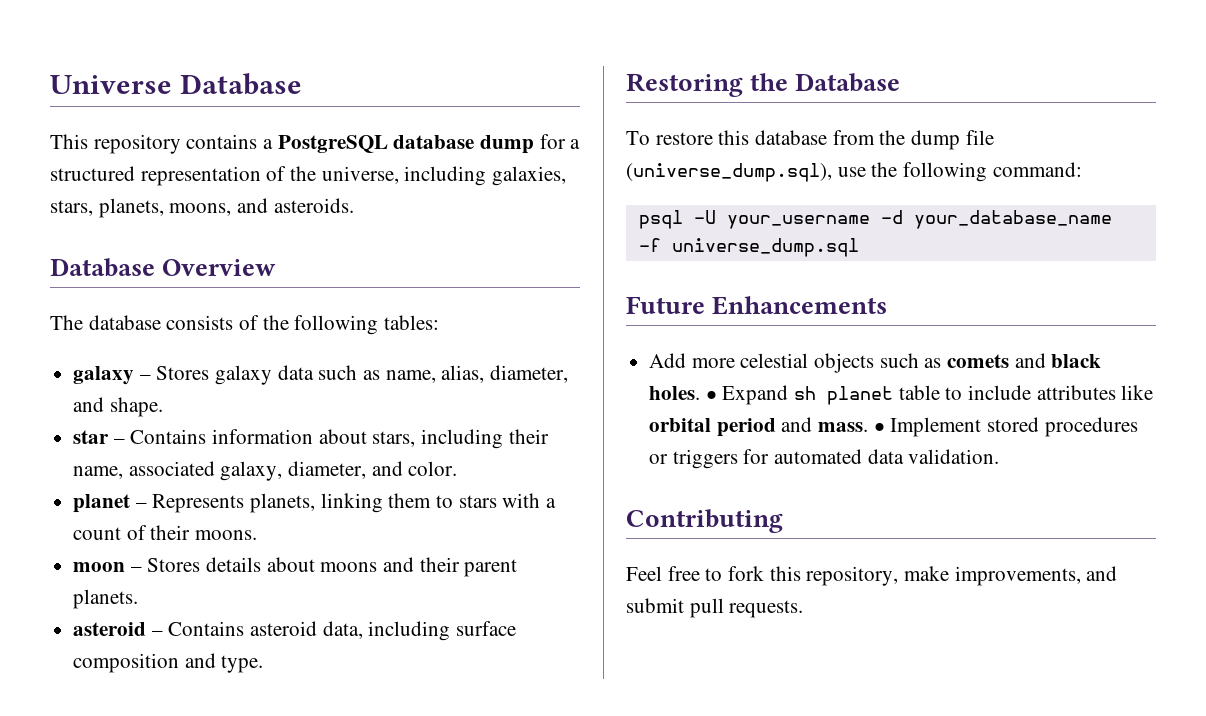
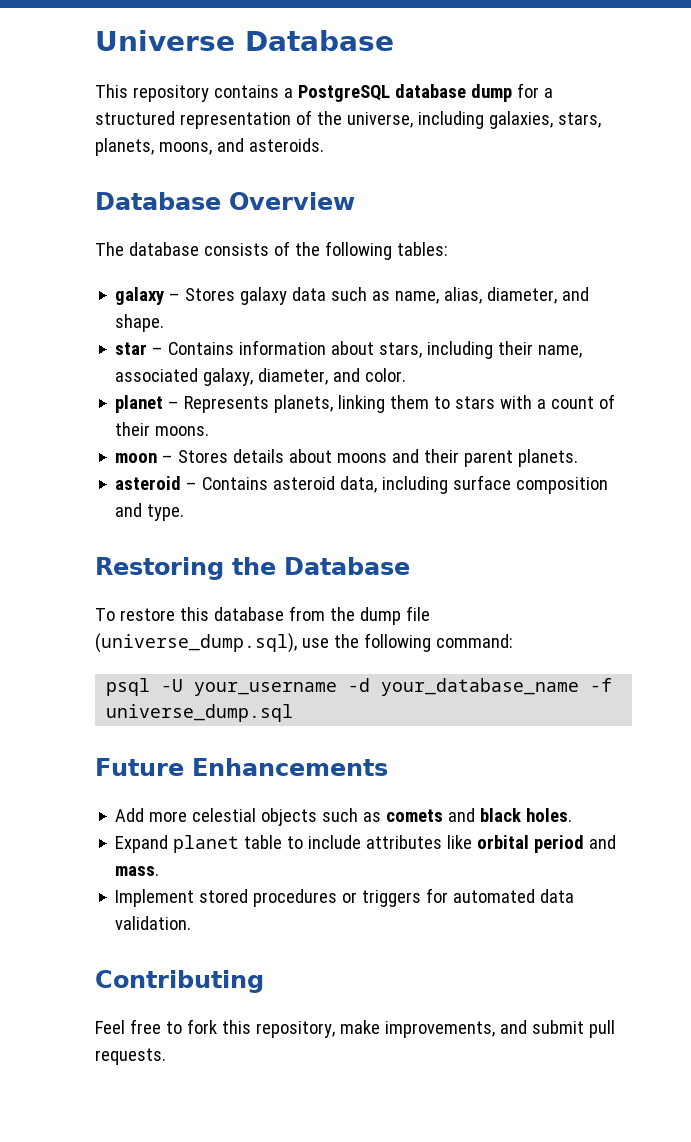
- Add more celestial objects such as comets and black holes. • Expand sh planet table to include attributes like orbital period and mass. • Implement stored procedures or triggers for automated data validation.
+ Add more celestial objects such as comets and black holes.
+ Expand planet table to include attributes like orbital period and mass.
+ Implement stored procedures or triggers for automated data validation.

